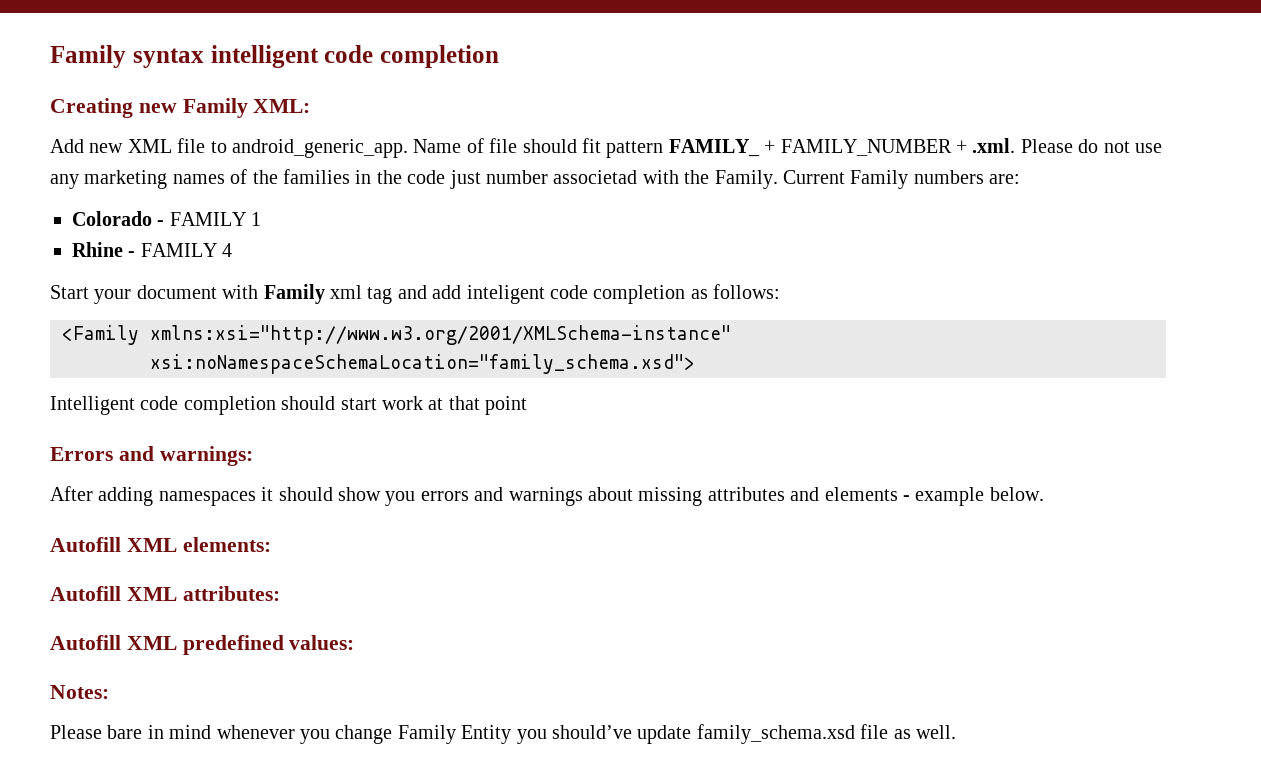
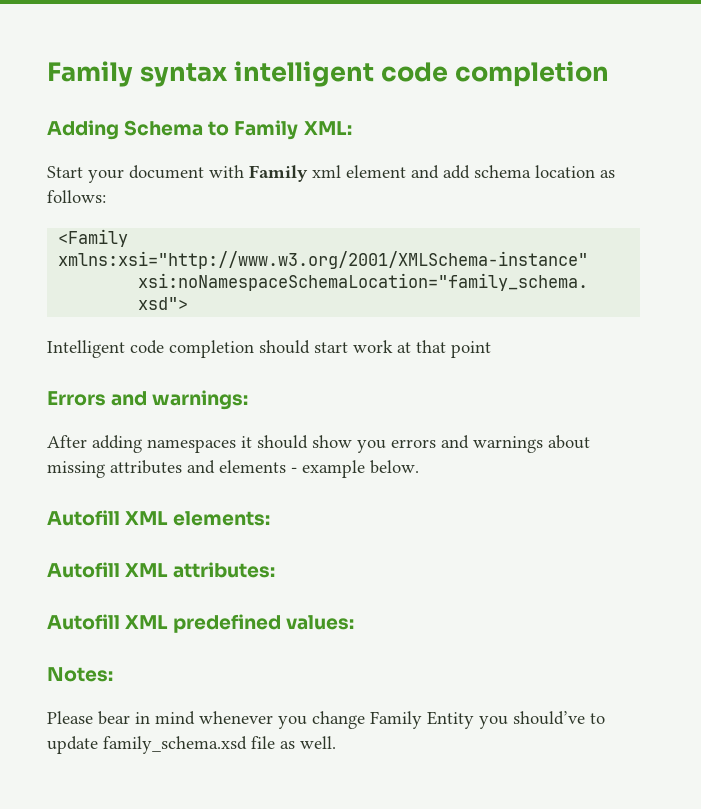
- Creating new Family XML:
+ Adding Schema to Family XML:
- Add new XML file to android_generic_app. Name of file should fit pattern FAMILY_ + FAMILY_NUMBER + .xml. Please do not use any marketing names of the families in the code just number associetad with the Family. Current Family numbers are:
- Colorado - FAMILY 1
- Rhine - FAMILY 4
- Start your document with Family xml tag and add inteligent code completion as follows:
+ Start your document with Family xml element and add schema location as follows:
- Please bare in mind whenever you change Family Entity you should’ve update family_schema.xsd file as well.
+ Please bear in mind whenever you change Family Entity you should’ve to update family_schema.xsd file as well.

